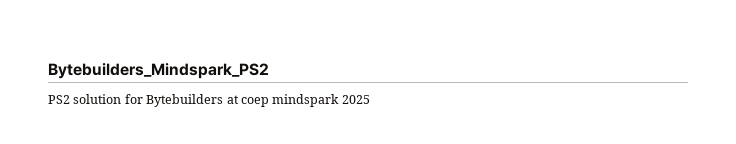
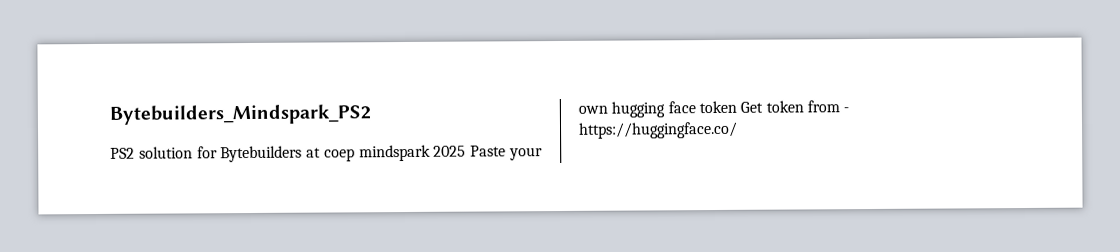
- PS2 solution for Bytebuilders at coep mindspark 2025
+ PS2 solution for Bytebuilders at coep mindspark 2025 Paste your own hugging face token Get token from - https://huggingface.co/

